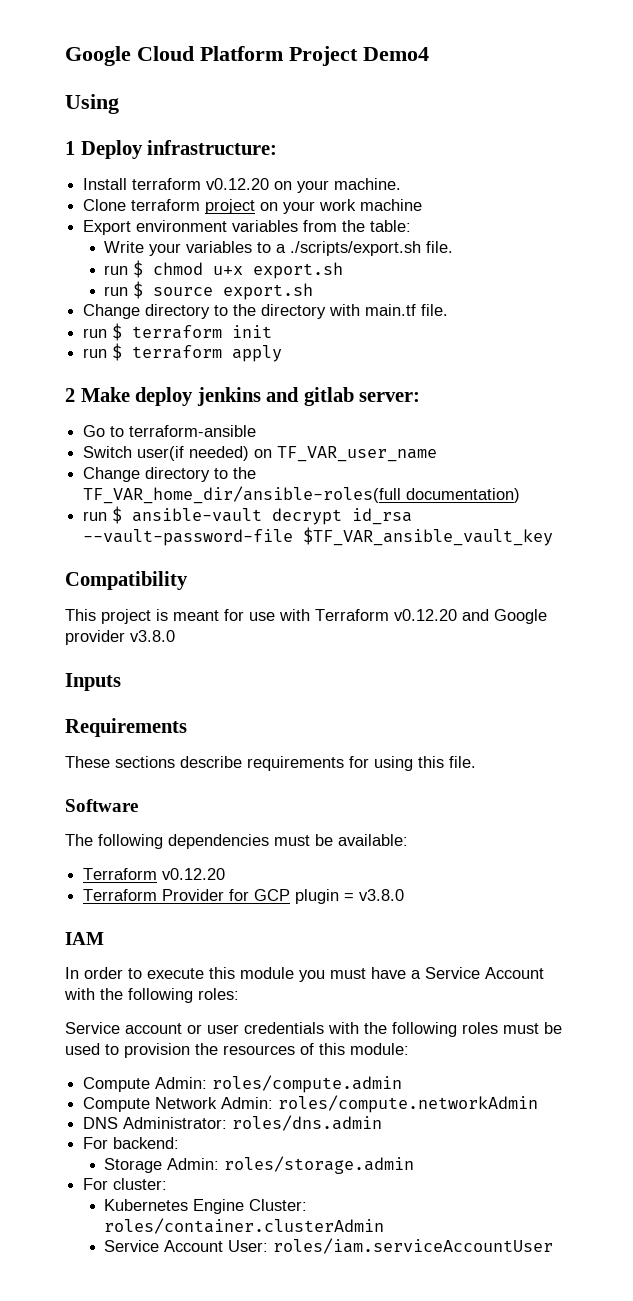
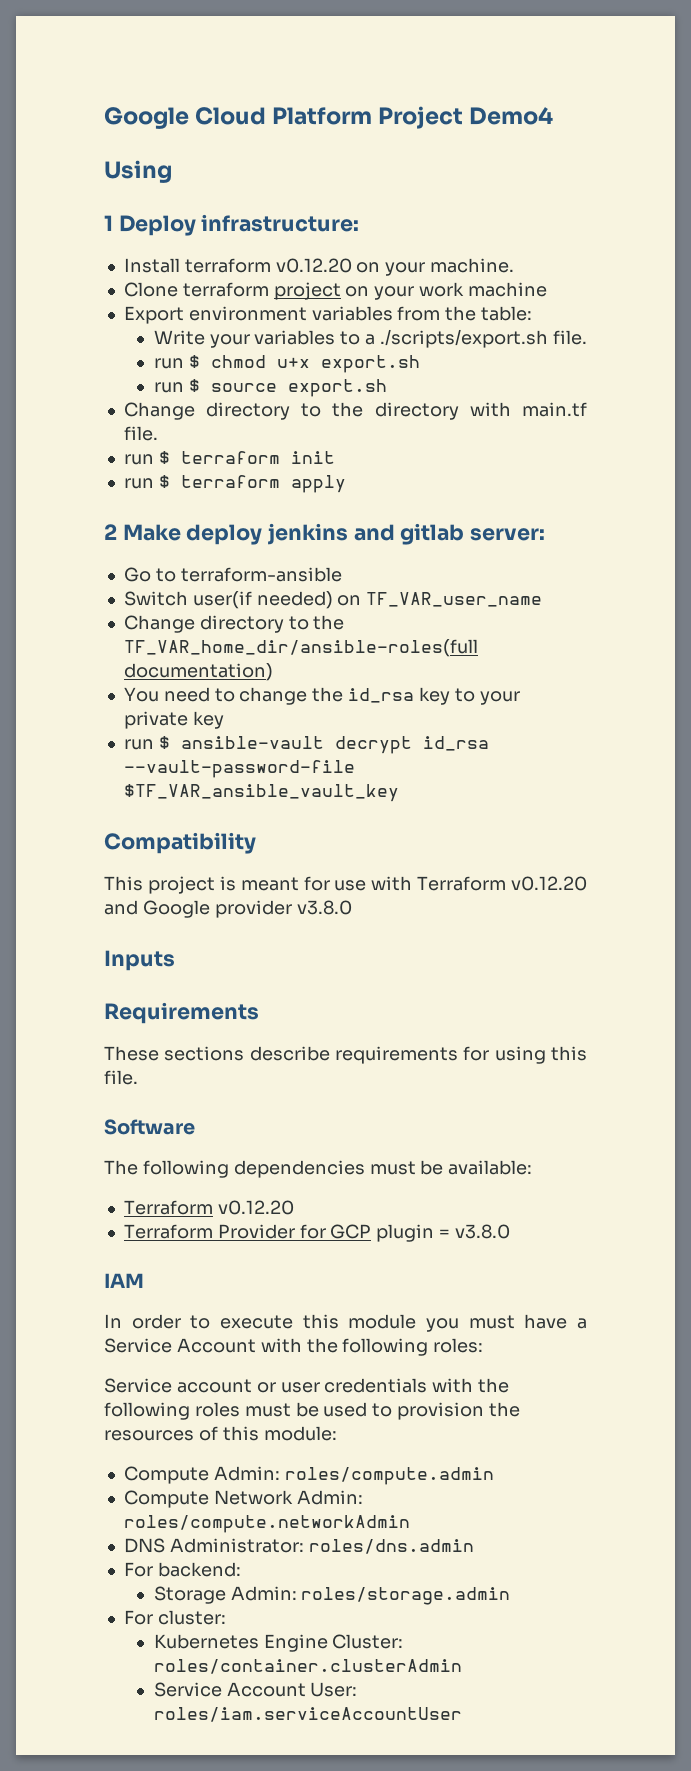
+ You need to change the id_rsa key to your private key

